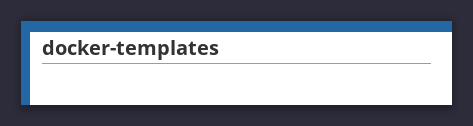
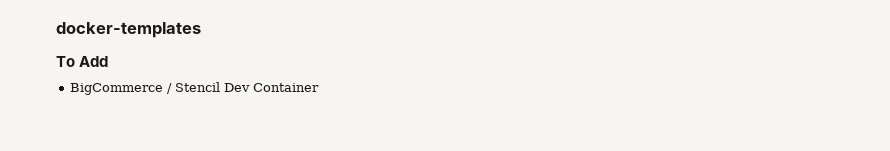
+ To Add
+ BigCommerce / Stencil Dev Container

